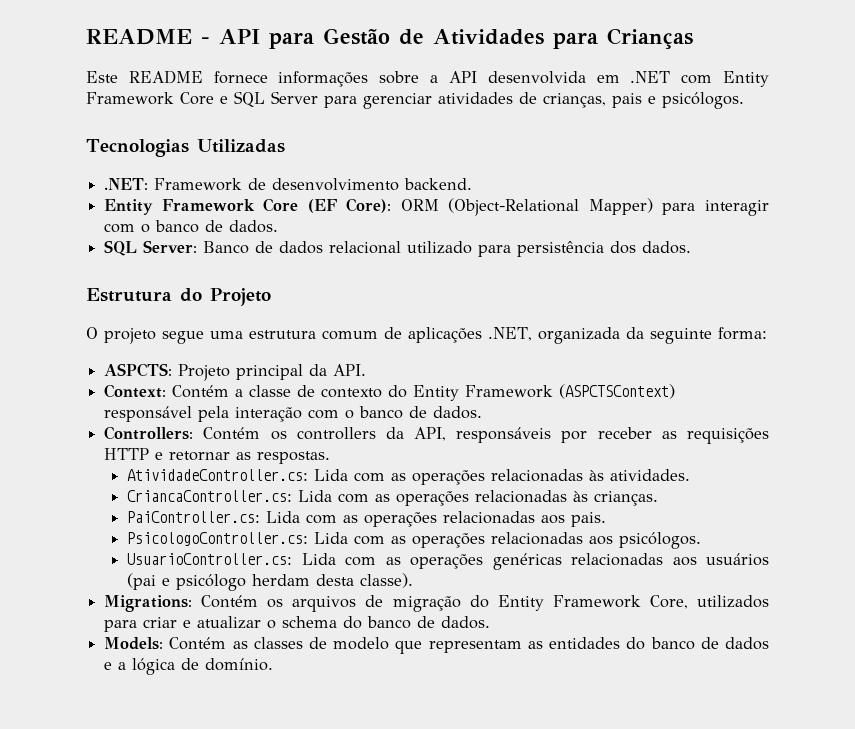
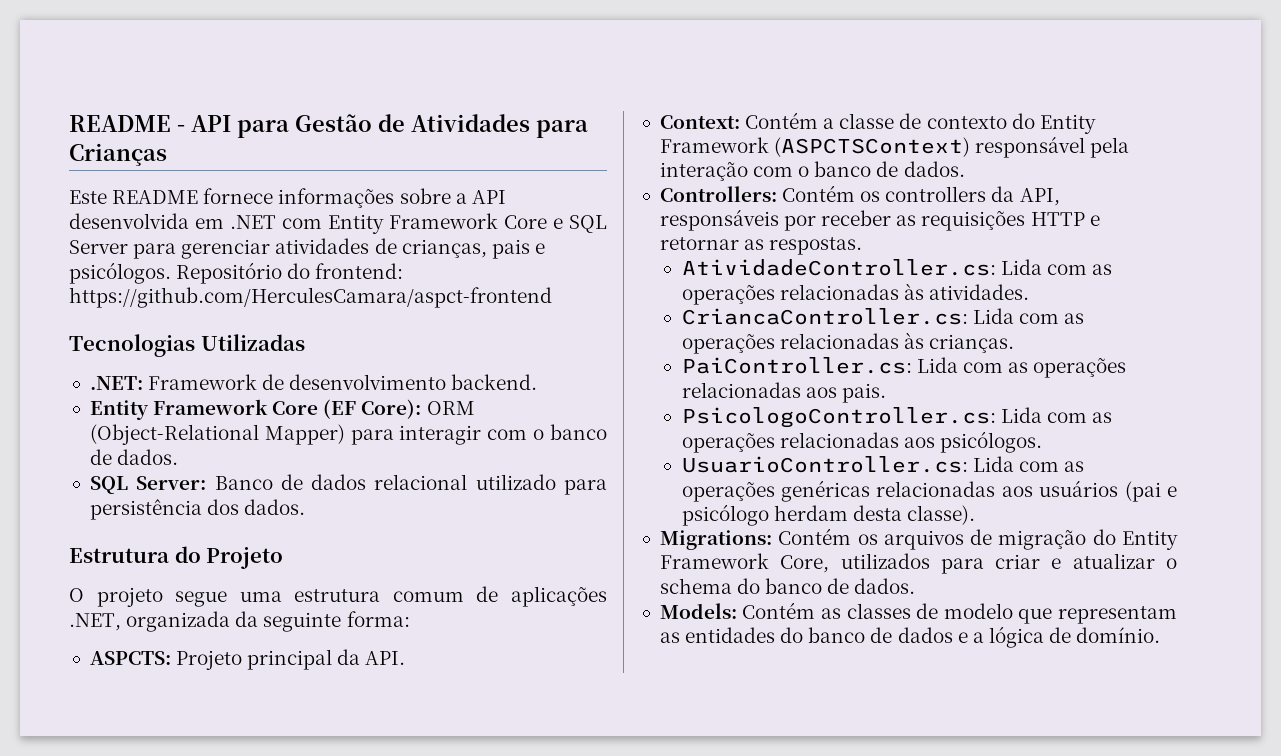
+ Repositório do frontend: https://github.com/HerculesCamara/aspct-frontend

